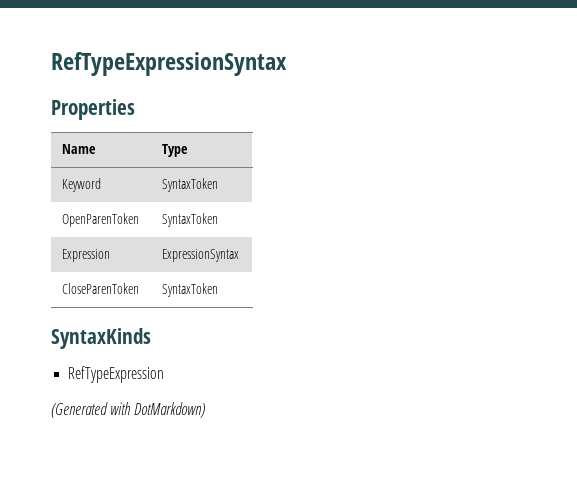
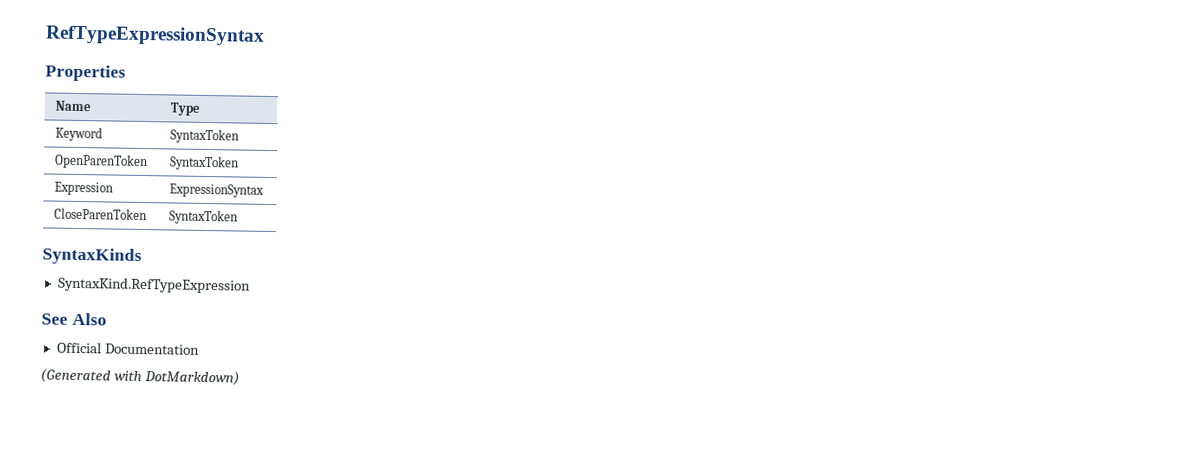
- RefTypeExpression
+ SyntaxKind.RefTypeExpression
+ See Also
+ Official Documentation

